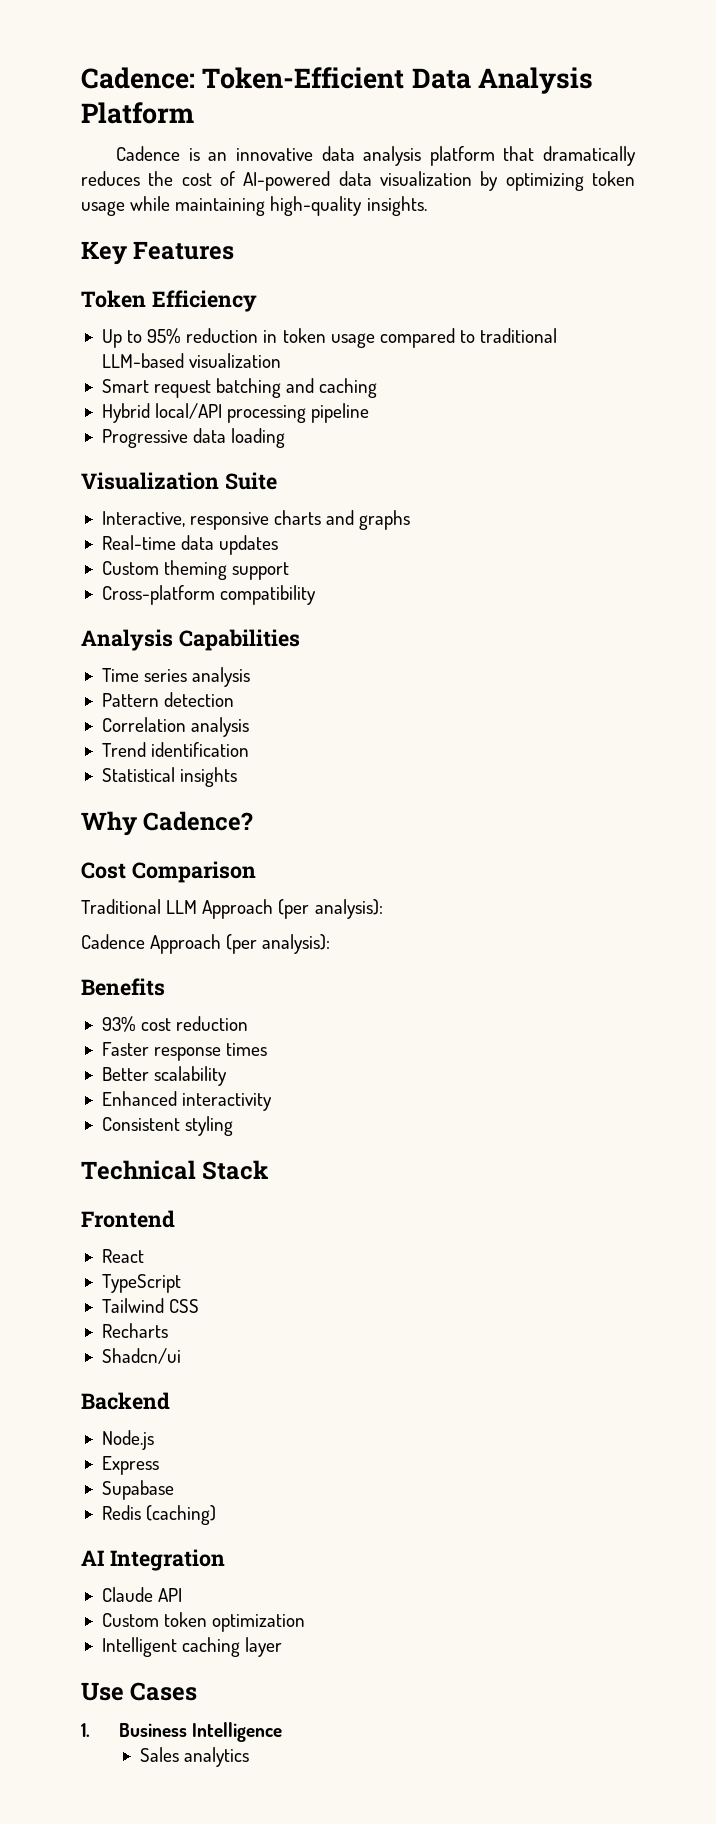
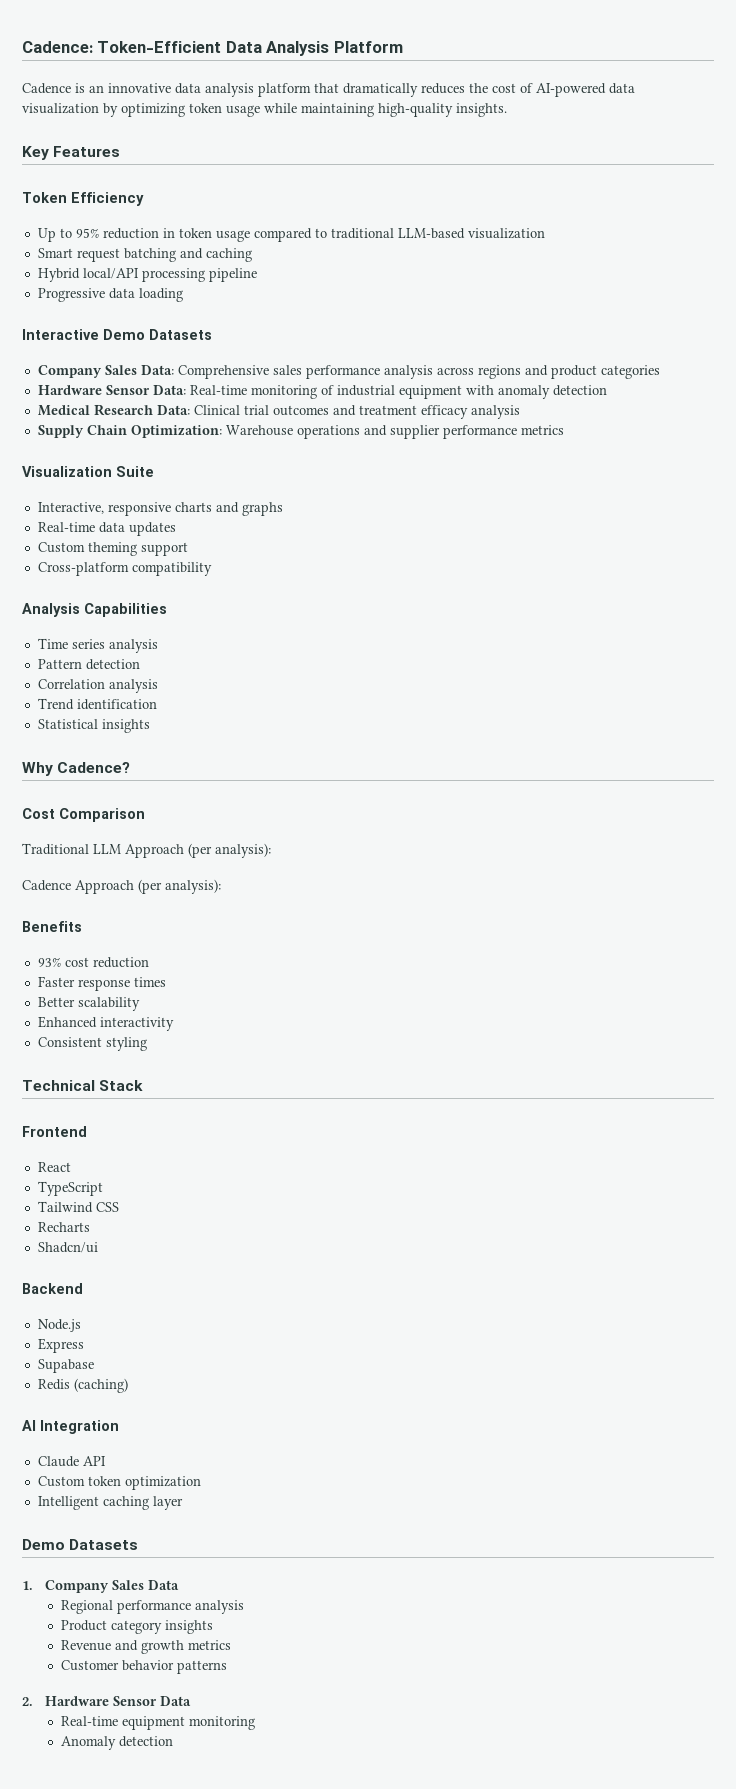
+ Interactive Demo Datasets
+ Company Sales Data: Comprehensive sales performance analysis across regions and product categories
+ Hardware Sensor Data: Real-time monitoring of industrial equipment with anomaly detection
+ Medical Research Data: Clinical trial outcomes and treatment efficacy analysis
+ Supply Chain Optimization: Warehouse operations and supplier performance metrics
  Intelligent caching layer
- Use Cases
+ Demo Datasets
- 1. Business Intelligence
- Sales analytics
+ 1. Company Sales Data
+ Regional performance analysis
+ Product category insights
+ Revenue and growth metrics
+ Customer behavior patterns
+ 2. Hardware Sensor Data
+ Real-time equipment monitoring
+ Anomaly detection

